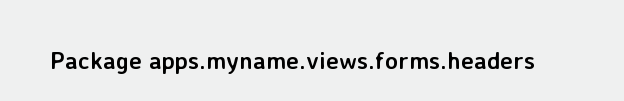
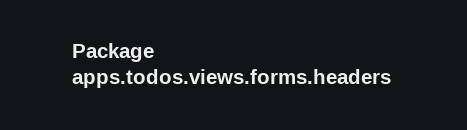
- Package apps.myname.views.forms.headers
+ Package apps.todos.views.forms.headers

